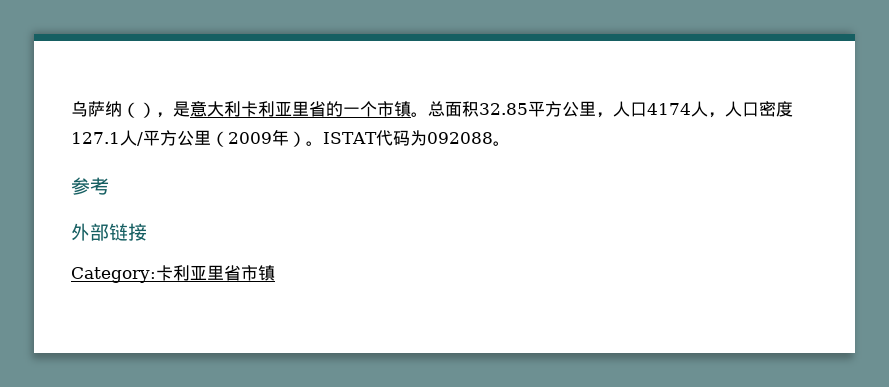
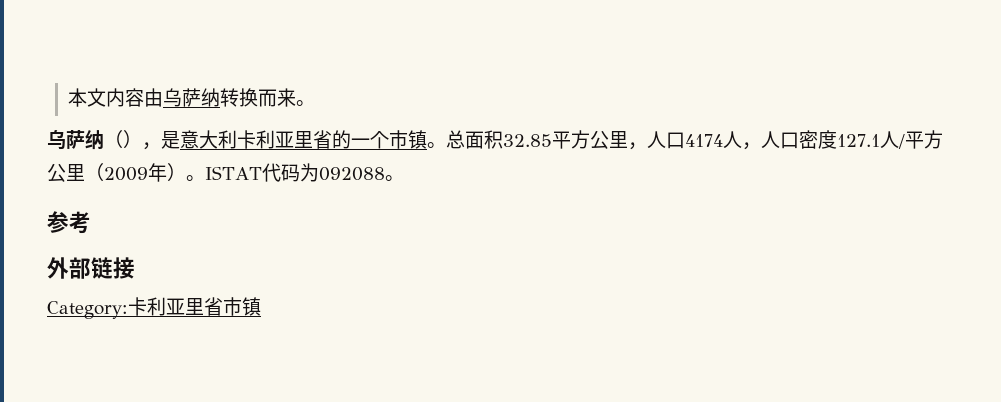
+ 本文内容由乌萨纳转换而来。

